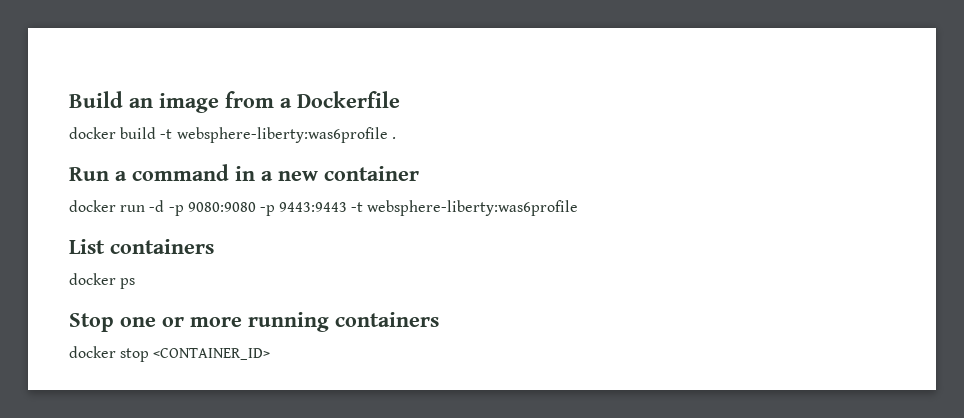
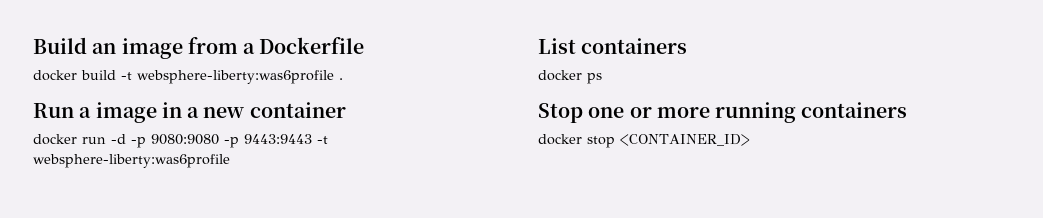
- Run a command in a new container
+ Run a image in a new container

